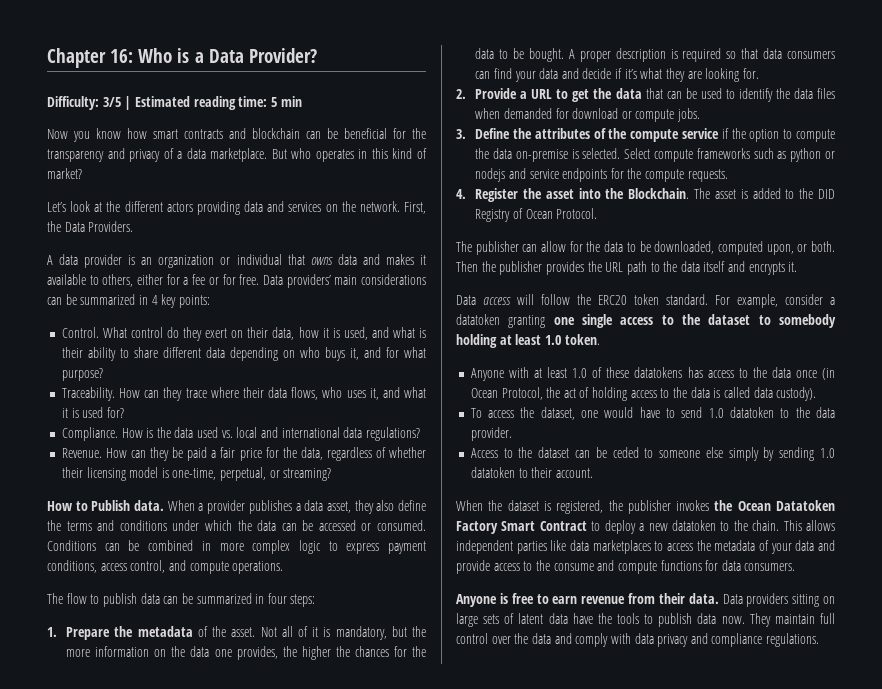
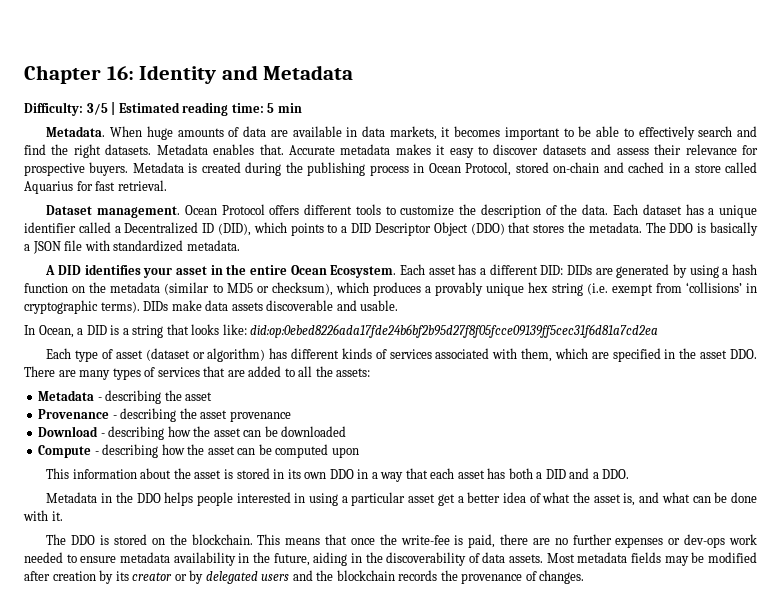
- Chapter 16: Who is a Data Provider?
+ Chapter 16: Identity and Metadata
- Now you know how smart contracts and blockchain can be beneficial for the transparency and privacy of a data marketplace. But who operates in this kind of market?
- Let’s look at the different actors providing data and services on the network. First, the Data Providers.
- A data provider is an organization or individual that owns data and makes it available to others, either for a fee or for free. Data providers’ main considerations can be summarized in 4 key points:
- Control. What control do they exert on their data, how it is used, and what is their ability to share different data depending on who buys it, and for what purpose?
- Traceability. How can they trace where their data flows, who uses it, and what it is used for?
- Compliance. How is the data used vs. local and international data regulations?
- Revenue. How can they be paid a fair price for the data, regardless of whether their licensing model is one-time, perpetual, or streaming?
- How to Publish data. When a provider publishes a data asset, they also define the terms and conditions under which the data can be accessed or consumed. Conditions can be combined in more complex logic to express payment conditions, access control, and compute operations.
- The flow to publish data can be summarized in four steps:
- 1. Prepare the metadata of the asset. Not all of it is mandatory, but the more information on the data one provides, the higher the chances for the data to be bought. A proper description is required so that data consumers can find your data and decide if it’s what they are looking for.
- 2. Provide a URL to get the data that can be used to identify the data files when demanded for download or compute jobs.
- 3. Define the attributes of the compute service if the option to compute the data on-premise is selected. Select compute frameworks such as python or nodejs and service endpoints for the compute requests.
- 4. Register the asset into the Blockchain. The asset is added to the DID Registry of Ocean Protocol.
- The publisher can allow for the data to be downloaded, computed upon, or both. Then the publisher provides the URL path to the data itself and encrypts it.
- Data access will follow the ERC20 token standard. For example, consider a datatoken granting one single access to the dataset to somebody holding at least 1.0 token.
- Anyone with at least 1.0 of these datatokens has access to the data once (in Ocean Protocol, the act of holding access to the data is called data custody).
- To access the dataset, one would have to send 1.0 datatoken to the data provider.
- Access to the dataset can be ceded to someone else simply by sending 1.0 datatoken to their account.
- When the dataset is registered, the publisher invokes the Ocean Datatoken Factory Smart Contract to deploy a new datatoken to the chain. This allows independent parties like data marketplaces to access the metadata of your data and provide access to the consume and compute functions for data consumers.
- Anyone is free to earn revenue from their data. Data providers sitting on large sets of latent data have the tools to publish data now. They maintain full control over the data and comply with data privacy and compliance regulations.
+ Metadata. When huge amounts of data are available in data markets, it becomes important to be able to effectively search and find the right datasets. Metadata enables that. Accurate metadata makes it easy to discover datasets and assess their relevance for prospective buyers. Metadata is created during the publishing process in Ocean Protocol, stored on-chain and cached in a store called Aquarius for fast retrieval.
+ Dataset management. Ocean Protocol offers different tools to customize the description of the data. Each dataset has a unique identifier called a Decentralized ID (DID), which points to a DID Descriptor Object (DDO) that stores the metadata. The DDO is basically a JSON file with standardized metadata.
+ A DID identifies your asset in the entire Ocean Ecosystem. Each asset has a different DID: DIDs are generated by using a hash function on the metadata (similar to MD5 or checksum), which produces a provably unique hex string (i.e. exempt from ‘collisions’ in cryptographic terms). DIDs make data assets discoverable and usable.
+ In Ocean, a DID is a string that looks like: did:op:0ebed8226ada17fde24b6bf2b95d27f8f05fcce09139ff5cec31f6d81a7cd2ea
+ Each type of asset (dataset or algorithm) has different kinds of services associated with them, which are specified in the asset DDO. There are many types of services that are added to all the assets:
+ Metadata - describing the asset
+ Provenance - describing the asset provenance
+ Download - describing how the asset can be downloaded
+ Compute - describing how the asset can be computed upon
+ This information about the asset is stored in its own DDO in a way that each asset has both a DID and a DDO.
+ Metadata in the DDO helps people interested in using a particular asset get a better idea of what the asset is, and what can be done with it.
+ The DDO is stored on the blockchain. This means that once the write-fee is paid, there are no further expenses or dev-ops work needed to ensure metadata availability in the future, aiding in the discoverability of data assets. Most metadata fields may be modified after creation by its creator or by delegated users and the blockchain records the provenance of changes.

